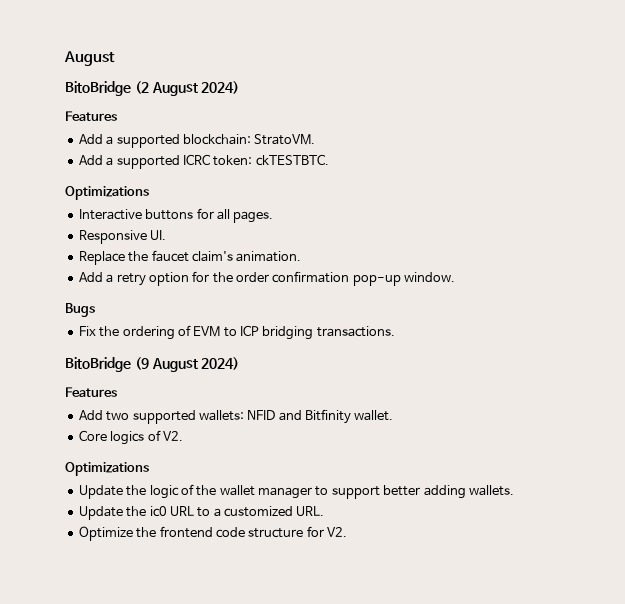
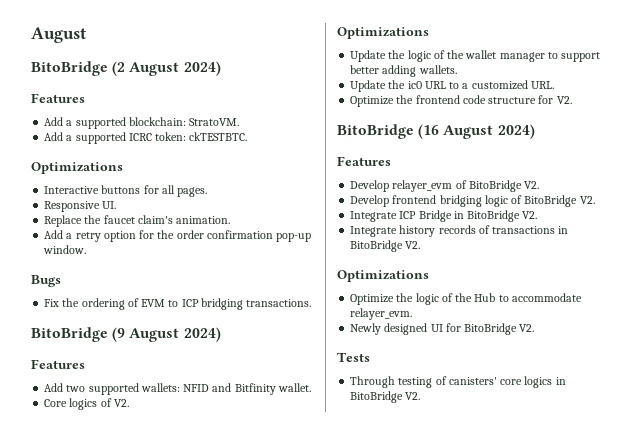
+ BitoBridge (16 August 2024)
+ Features
+ Develop relayer_evm of BitoBridge V2.
+ Develop frontend bridging logic of BitoBridge V2.
+ Integrate ICP Bridge in BitoBridge V2.
+ Integrate history records of transactions in BitoBridge V2.
+ Optimizations
+ Optimize the logic of the Hub to accommodate relayer_evm.
+ Newly designed UI for BitoBridge V2.
+ Tests
+ Through testing of canisters' core logics in BitoBridge V2.

